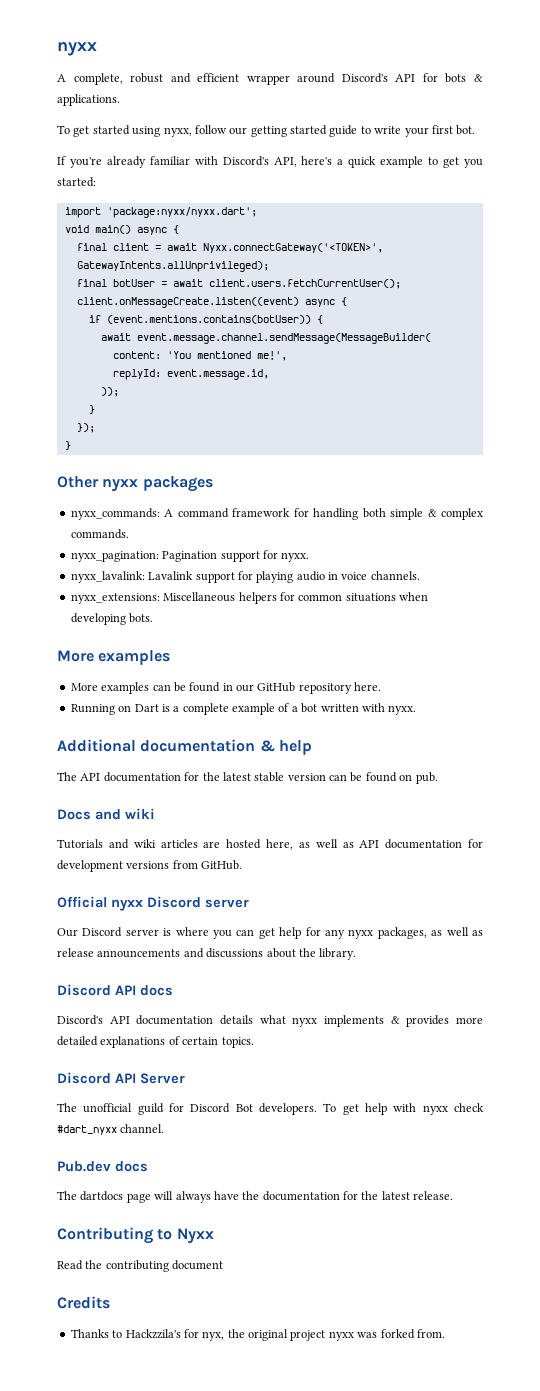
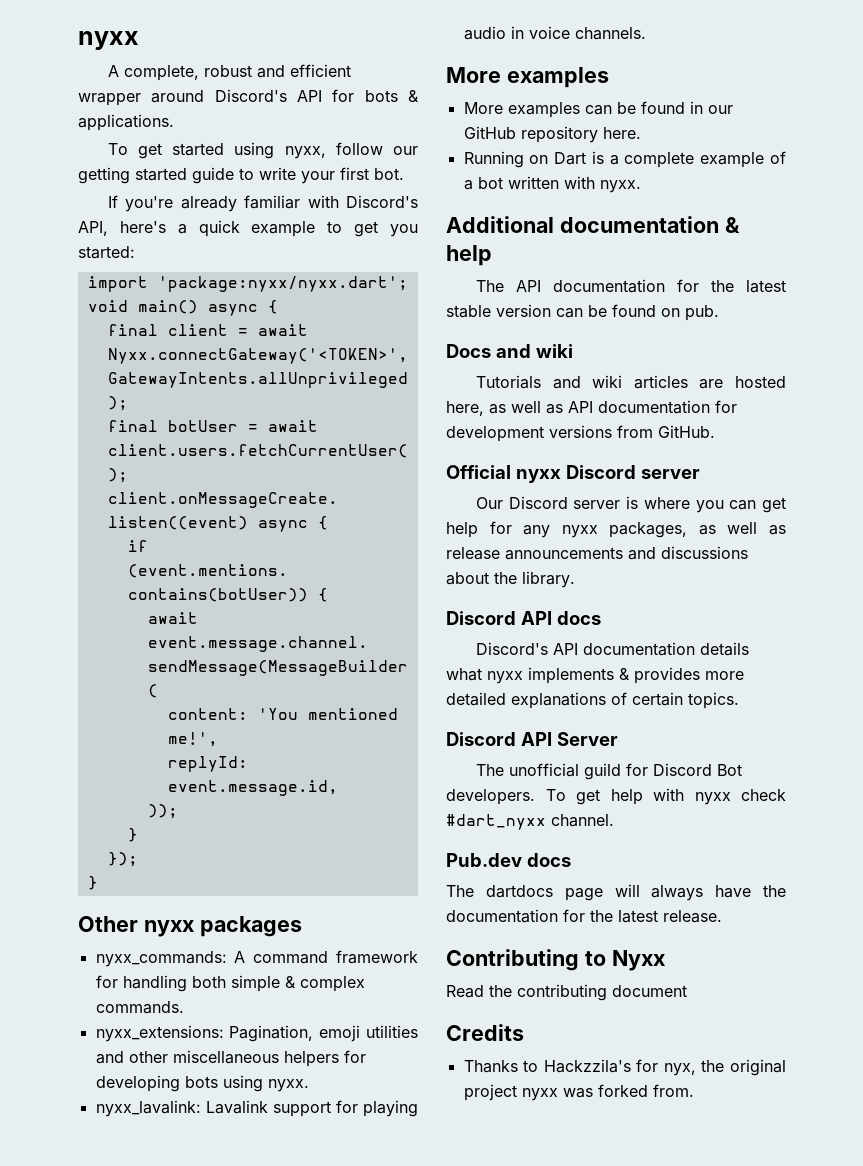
- nyxx_pagination: Pagination support for nyxx.
+ nyxx_extensions: Pagination, emoji utilities and other miscellaneous helpers for developing bots using nyxx.
- nyxx_extensions: Miscellaneous helpers for common situations when developing bots.

